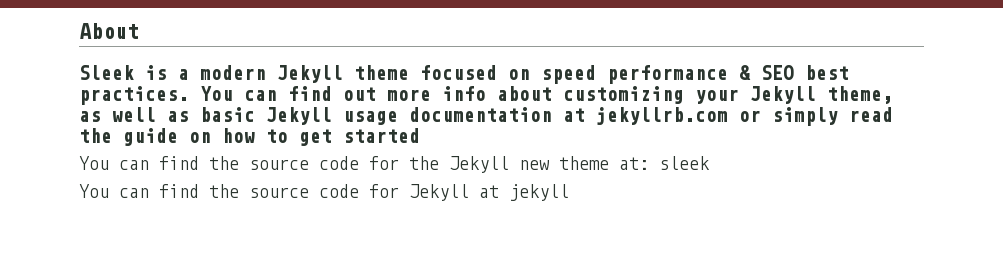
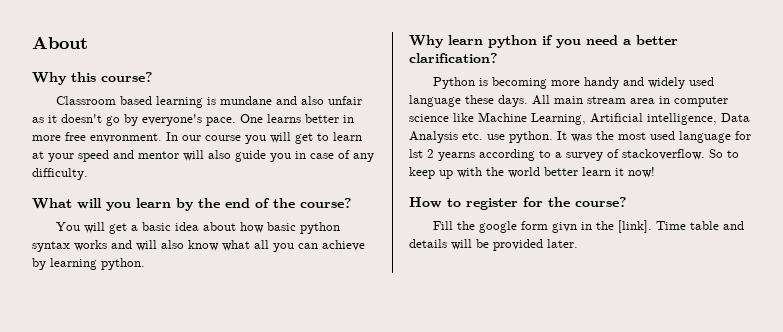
- Sleek is a modern Jekyll theme focused on speed performance & SEO best practices. You can find out more info about customizing your Jekyll theme, as well as basic Jekyll usage documentation at jekyllrb.com or simply read the guide on how to get started
- You can find the source code for the Jekyll new theme at: sleek
- You can find the source code for Jekyll at jekyll
+ Why this course?
+ Classroom based learning is mundane and also unfair as it doesn't go by everyone's pace. One learns better in more free envronment. In our course you will get to learn at your speed and mentor will also guide you in case of any difficulty.
+ What will you learn by the end of the course?
+ You will get a basic idea about how basic python syntax works and will also know what all you can achieve by learning python.
+ Why learn python if you need a better clarification?
+ Python is becoming more handy and widely used language these days. All main stream area in computer science like Machine Learning, Artificial intelligence, Data Analysis etc. use python. It was the most used language for lst 2 yearns according to a survey of stackoverflow. So to keep up with the world better learn it now!
+ How to register for the course?
+ Fill the google form givn in the [link]. Time table and details will be provided later.

